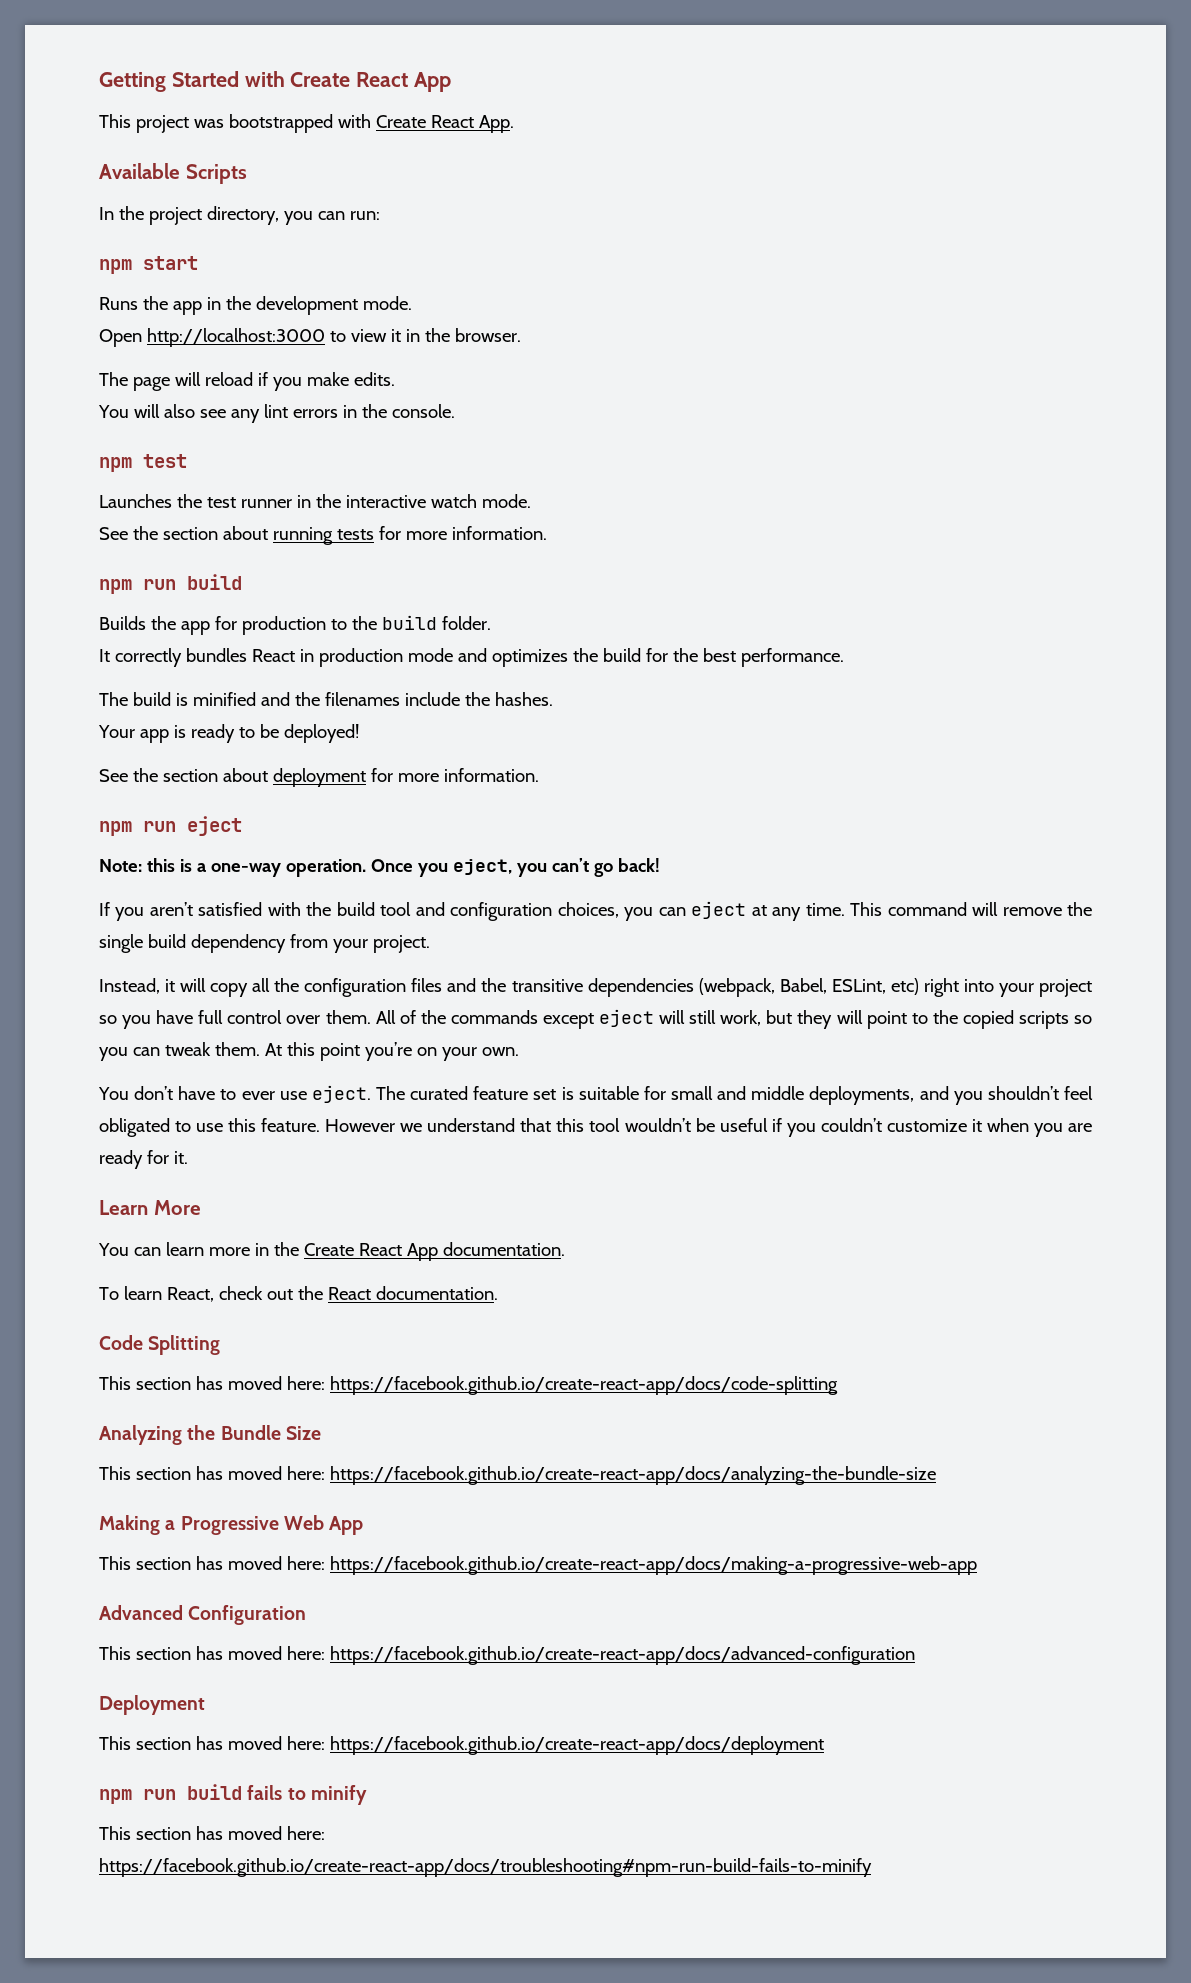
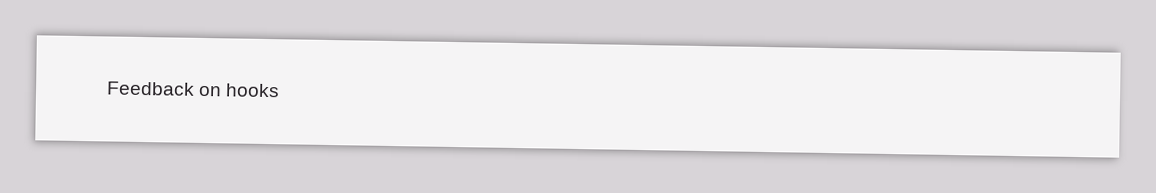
- Getting Started with Create React App
- This project was bootstrapped with Create React App.
- Available Scripts
- In the project directory, you can run:
- npm start
- Runs the app in the development mode.
- Open http://localhost:3000 to view it in the browser.
- The page will reload if you make edits.
- You will also see any lint errors in the console.
- npm test
- Launches the test runner in the interactive watch mode.
- See the section about running tests for more information.
- npm run build
- Builds the app for production to the build folder.
- It correctly bundles React in production mode and optimizes the build for the best performance.
- The build is minified and the filenames include the hashes.
- Your app is ready to be deployed!
- See the section about deployment for more information.
- npm run eject
- Note: this is a one-way operation. Once you eject, you can’t go back!
- If you aren’t satisfied with the build tool and configuration choices, you can eject at any time. This command will remove the single build dependency from your project.
- Instead, it will copy all the configuration files and the transitive dependencies (webpack, Babel, ESLint, etc) right into your project so you have full control over them. All of the commands except eject will still work, but they will point to the copied scripts so you can tweak them. At this point you’re on your own.
- You don’t have to ever use eject. The curated feature set is suitable for small and middle deployments, and you shouldn’t feel obligated to use this feature. However we understand that this tool wouldn’t be useful if you couldn’t customize it when you are ready for it.
- Learn More
- You can learn more in the Create React App documentation.
- To learn React, check out the React documentation.
- Code Splitting
- This section has moved here: https://facebook.github.io/create-react-app/docs/code-splitting
- Analyzing the Bundle Size
- This section has moved here: https://facebook.github.io/create-react-app/docs/analyzing-the-bundle-size
- Making a Progressive Web App
- This section has moved here: https://facebook.github.io/create-react-app/docs/making-a-progressive-web-app
- Advanced Configuration
- This section has moved here: https://facebook.github.io/create-react-app/docs/advanced-configuration
- Deployment
- This section has moved here: https://facebook.github.io/create-react-app/docs/deployment
- npm run build fails to minify
- This section has moved here: https://facebook.github.io/create-react-app/docs/troubleshooting#npm-run-build-fails-to-minify
+ Feedback on hooks

